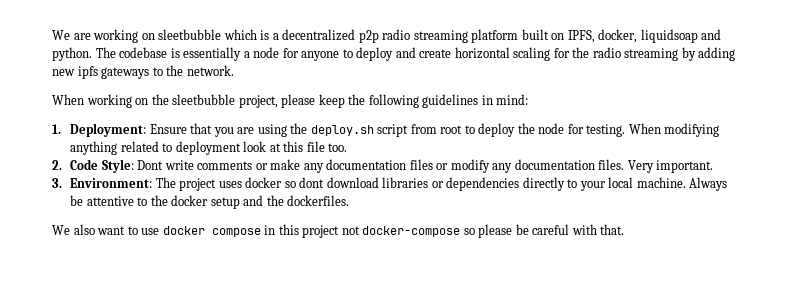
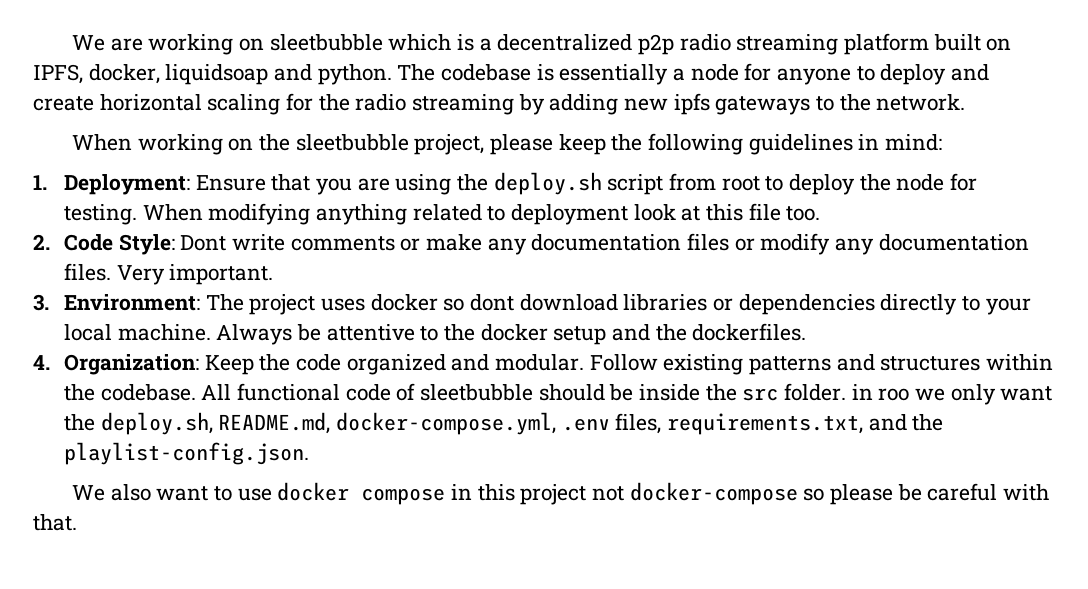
+ 4. Organization: Keep the code organized and modular. Follow existing patterns and structures within the codebase. All functional code of sleetbubble should be inside the src folder. in roo we only want the deploy.sh, README.md, docker-compose.yml, .env files, requirements.txt, and the playlist-config.json.

